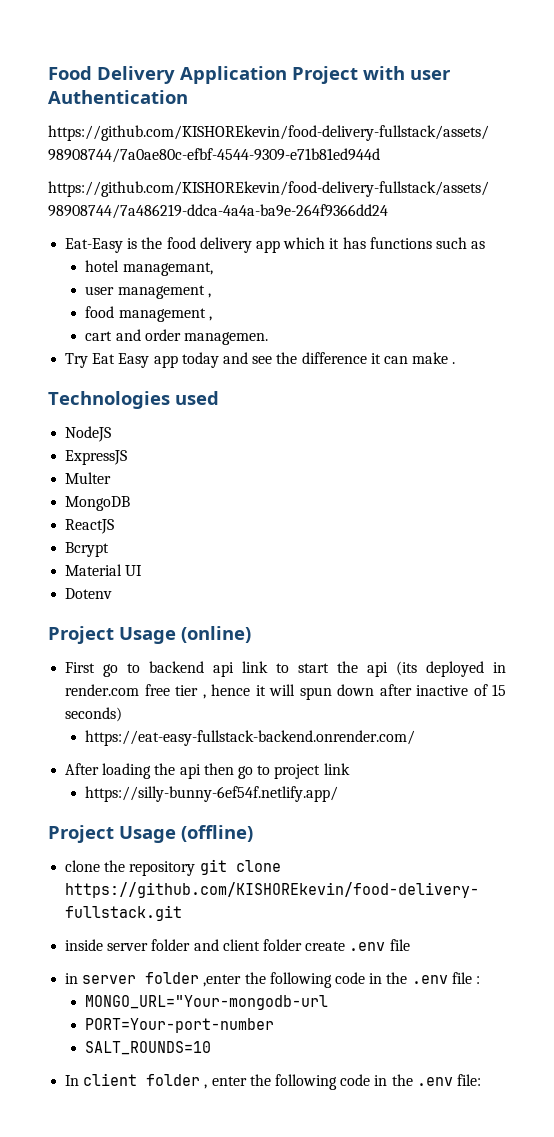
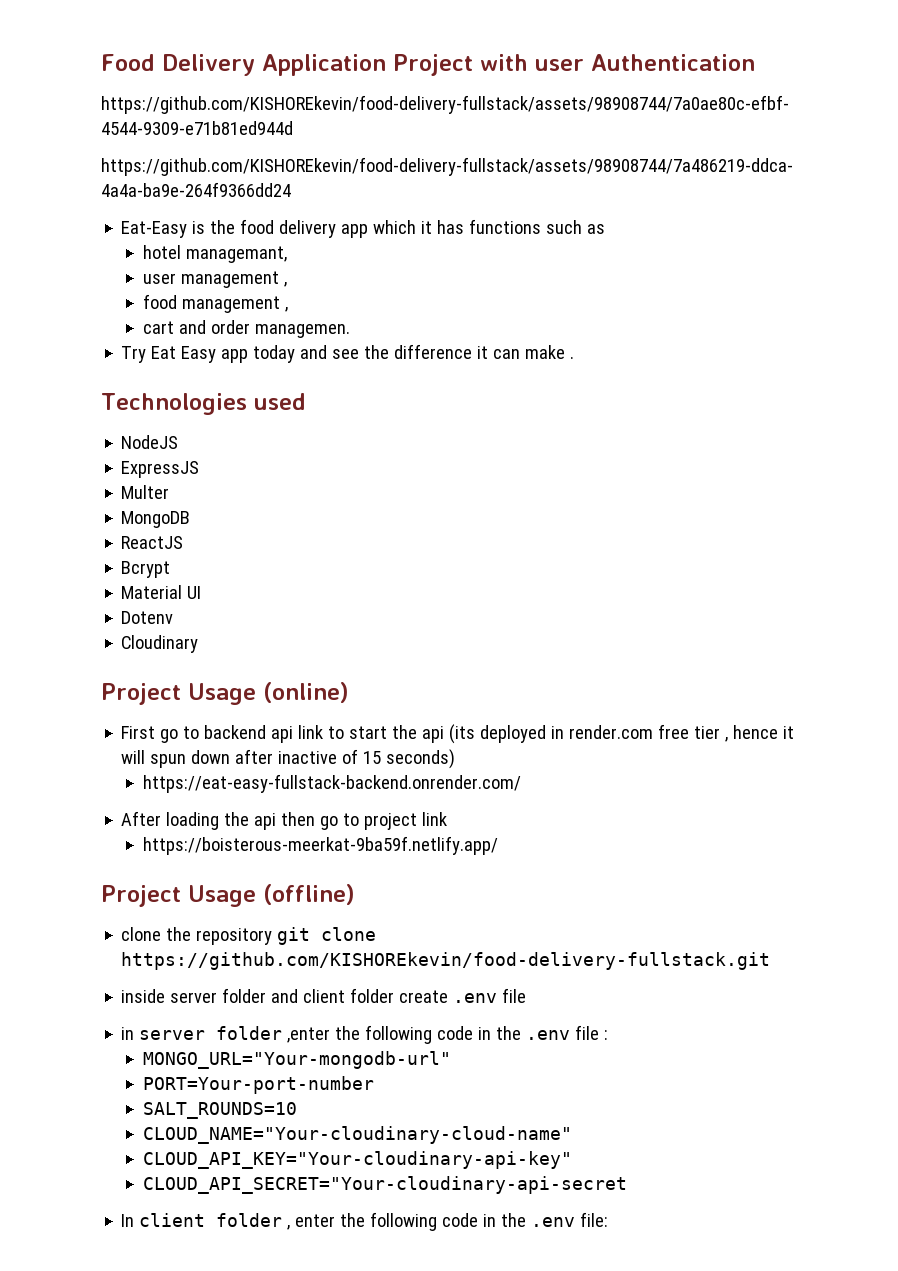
+ Cloudinary
- https://silly-bunny-6ef54f.netlify.app/
+ https://boisterous-meerkat-9ba59f.netlify.app/
- MONGO_URL="Your-mongodb-url
+ MONGO_URL="Your-mongodb-url"
+ CLOUD_NAME="Your-cloudinary-cloud-name"
+ CLOUD_API_KEY="Your-cloudinary-api-key"
+ CLOUD_API_SECRET="Your-cloudinary-api-secret

